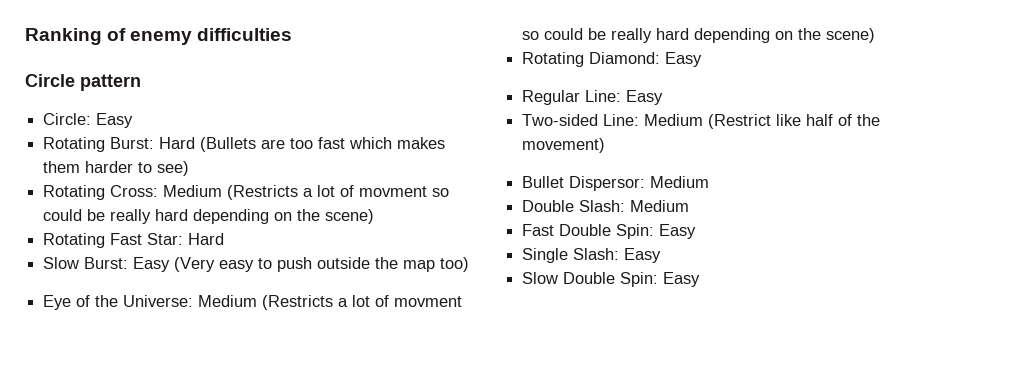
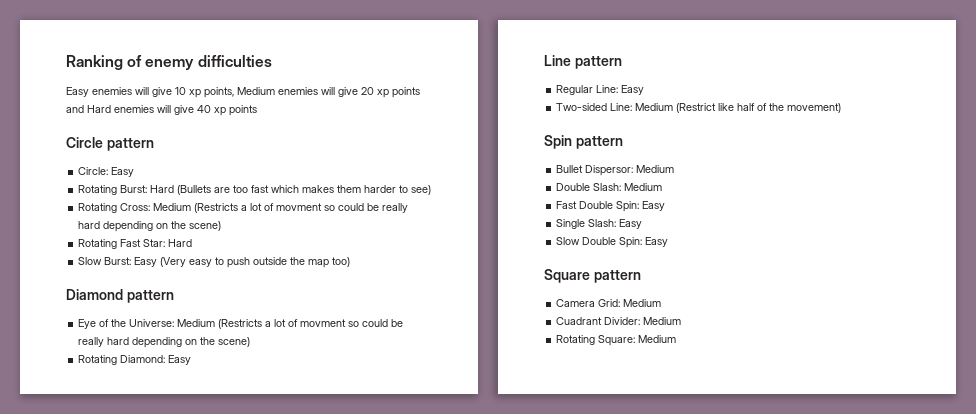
+ Easy enemies will give 10 xp points, Medium enemies will give 20 xp points and Hard enemies will give 40 xp points
+ Diamond pattern
+ Line pattern
+ Spin pattern
+ Square pattern
+ Camera Grid: Medium
+ Cuadrant Divider: Medium
+ Rotating Square: Medium

